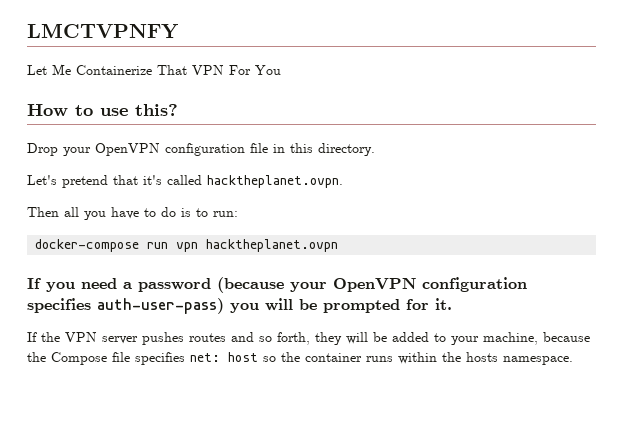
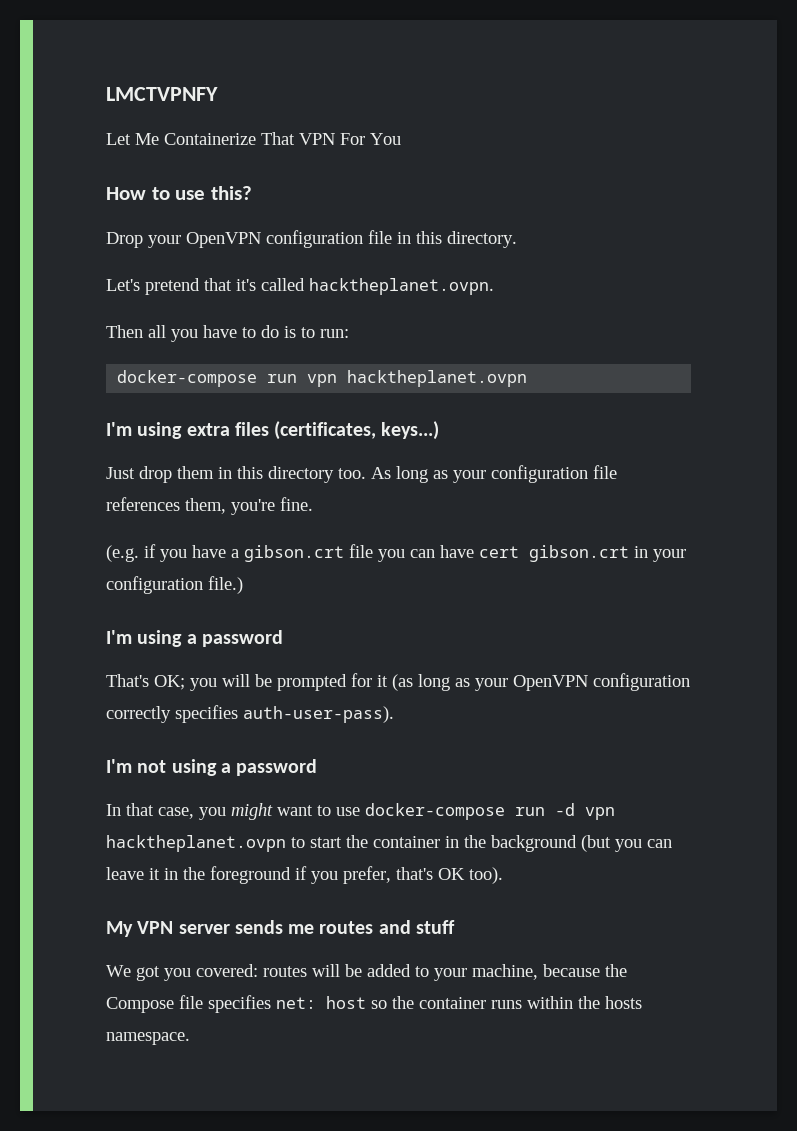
- If you need a password (because your OpenVPN configuration specifies auth-user-pass) you will be prompted for it.
- If the VPN server pushes routes and so forth, they will be added to your machine, because the Compose file specifies net: host so the container runs within the hosts namespace.
+ I'm using extra files (certificates, keys...)
+ Just drop them in this directory too. As long as your configuration file references them, you're fine.
+ (e.g. if you have a gibson.crt file you can have cert gibson.crt in your configuration file.)
+ I'm using a password
+ That's OK; you will be prompted for it (as long as your OpenVPN configuration correctly specifies auth-user-pass).
+ I'm not using a password
+ In that case, you might want to use docker-compose run -d vpn hacktheplanet.ovpn to start the container in the background (but you can leave it in the foreground if you prefer, that's OK too).
+ My VPN server sends me routes and stuff
+ We got you covered: routes will be added to your machine, because the Compose file specifies net: host so the container runs within the hosts namespace.

